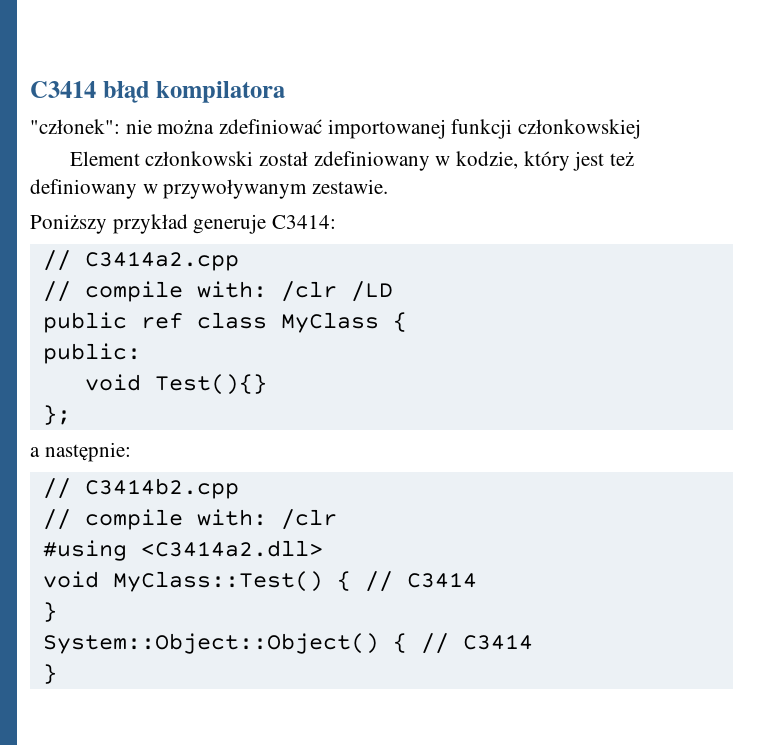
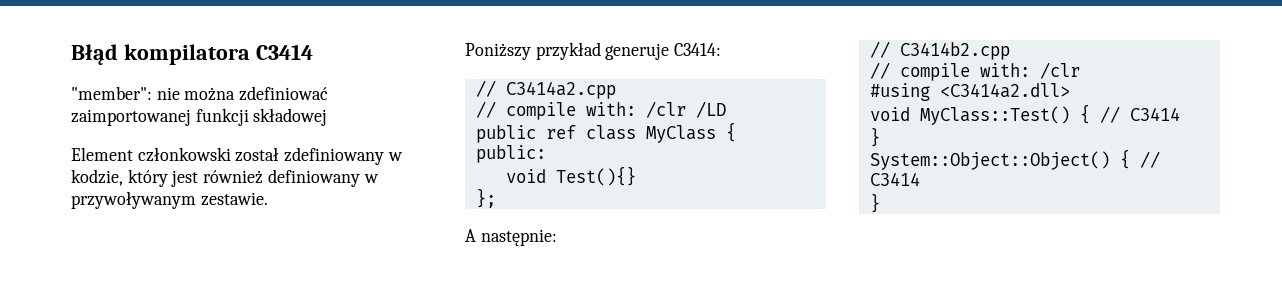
- C3414 błąd kompilatora
- "członek": nie można zdefiniować importowanej funkcji członkowskiej
+ Błąd kompilatora C3414
+ "member": nie można zdefiniować zaimportowanej funkcji składowej
- Element członkowski został zdefiniowany w kodzie, który jest też definiowany w przywoływanym zestawie.
+ Element członkowski został zdefiniowany w kodzie, który jest również definiowany w przywoływanym zestawie.
- a następnie:
+ A następnie:

